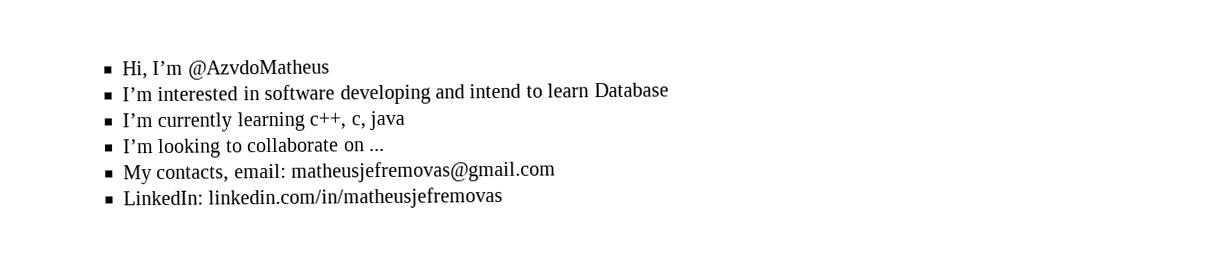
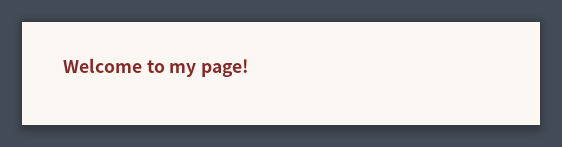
- Hi, I’m @AzvdoMatheus
- I’m interested in software developing and intend to learn Database
- I’m currently learning c++, c, java
- I’m looking to collaborate on ...
- My contacts, email: matheusjefremovas@gmail.com
- LinkedIn: linkedin.com/in/matheusjefremovas
+ Welcome to my page!

